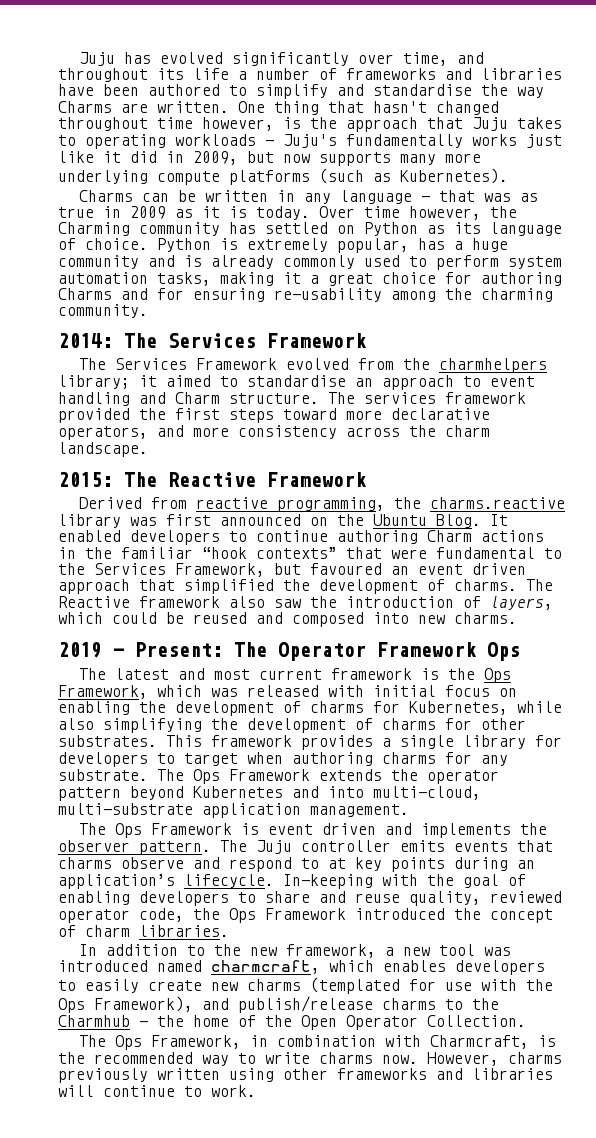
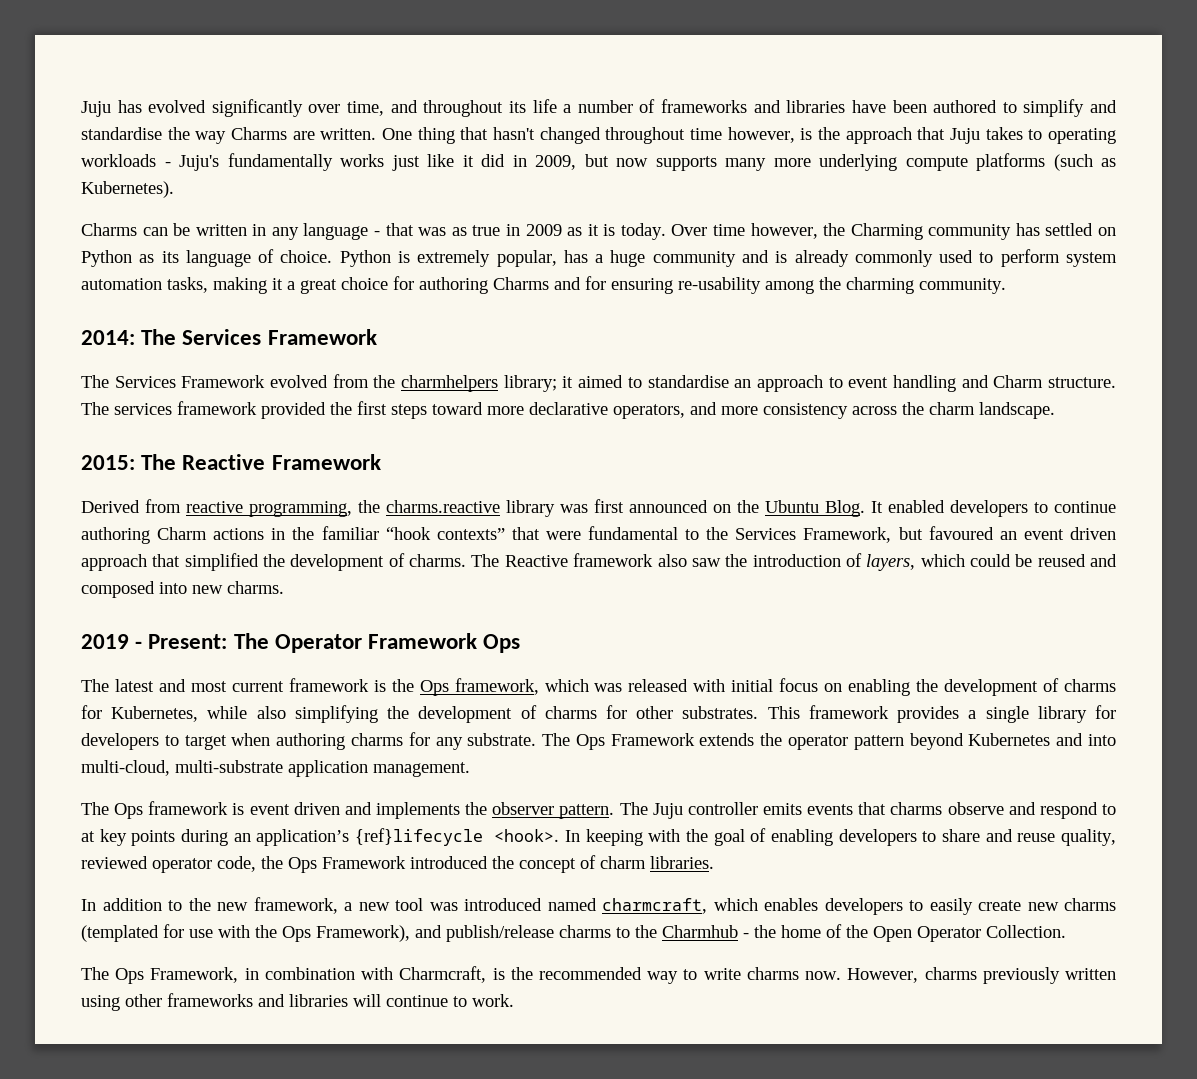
- The latest and most current framework is the Ops Framework, which was released with initial focus on enabling the development of charms for Kubernetes, while also simplifying the development of charms for other substrates.
+ The latest and most current framework is the Ops framework, which was released with initial focus on enabling the development of charms for Kubernetes, while also simplifying the development of charms for other substrates.
- The Ops Framework is event driven and implements the observer pattern.
+ The Ops framework is event driven and implements the observer pattern.
- The Juju controller emits events that charms observe and respond to at key points during an application’s lifecycle. In-keeping with the goal of enabling developers to share and reuse quality, reviewed operator code, the Ops Framework introduced the concept of charm libraries.
+ The Juju controller emits events that charms observe and respond to at key points during an application’s {ref}lifecycle <hook>. In keeping with the goal of enabling developers to share and reuse quality, reviewed operator code, the Ops Framework introduced the concept of charm libraries.

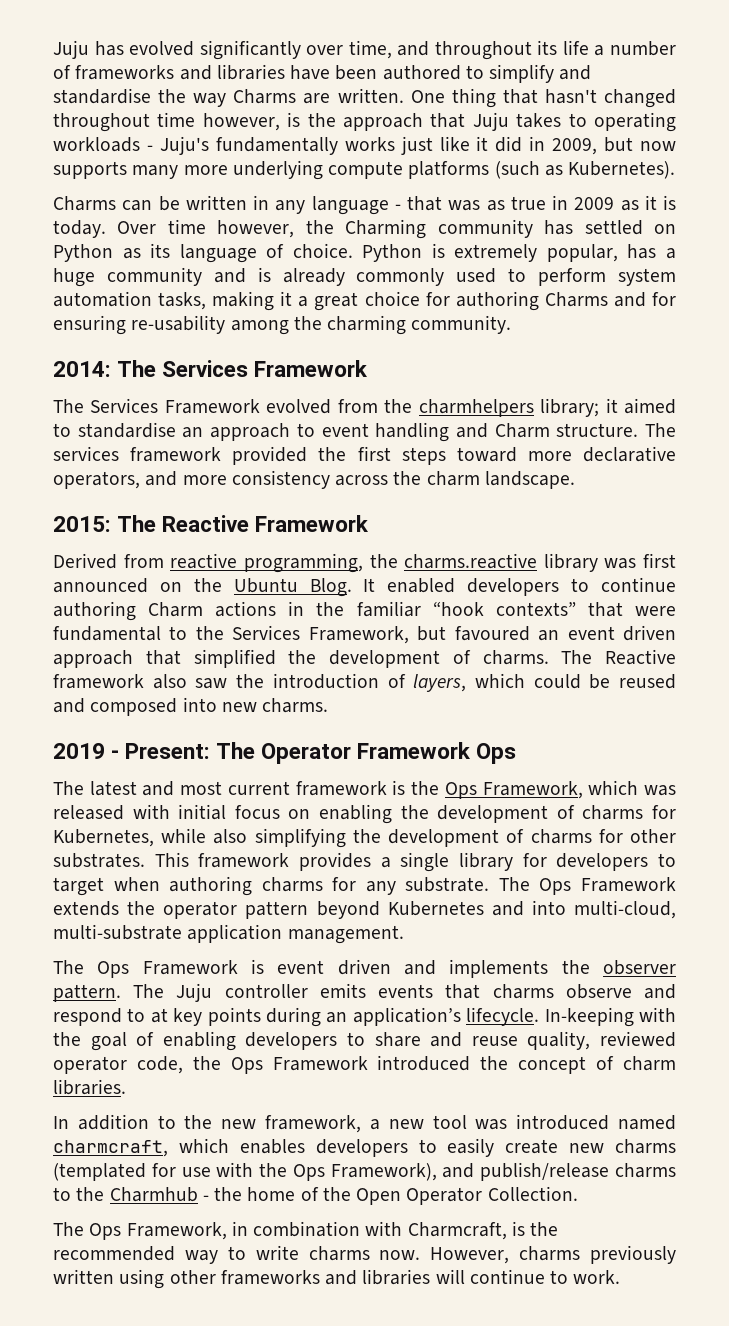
- The latest and most current framework is the Ops framework, which was released with initial focus on enabling the development of charms for Kubernetes, while also simplifying the development of charms for other substrates.
+ The latest and most current framework is the Ops Framework, which was released with initial focus on enabling the development of charms for Kubernetes, while also simplifying the development of charms for other substrates.
- The Ops framework is event driven and implements the observer pattern.
+ The Ops Framework is event driven and implements the observer pattern.
- The Juju controller emits events that charms observe and respond to at key points during an application’s {ref}lifecycle <hook>. In keeping with the goal of enabling developers to share and reuse quality, reviewed operator code, the Ops Framework introduced the concept of charm libraries.
+ The Juju controller emits events that charms observe and respond to at key points during an application’s lifecycle. In-keeping with the goal of enabling developers to share and reuse quality, reviewed operator code, the Ops Framework introduced the concept of charm libraries.

